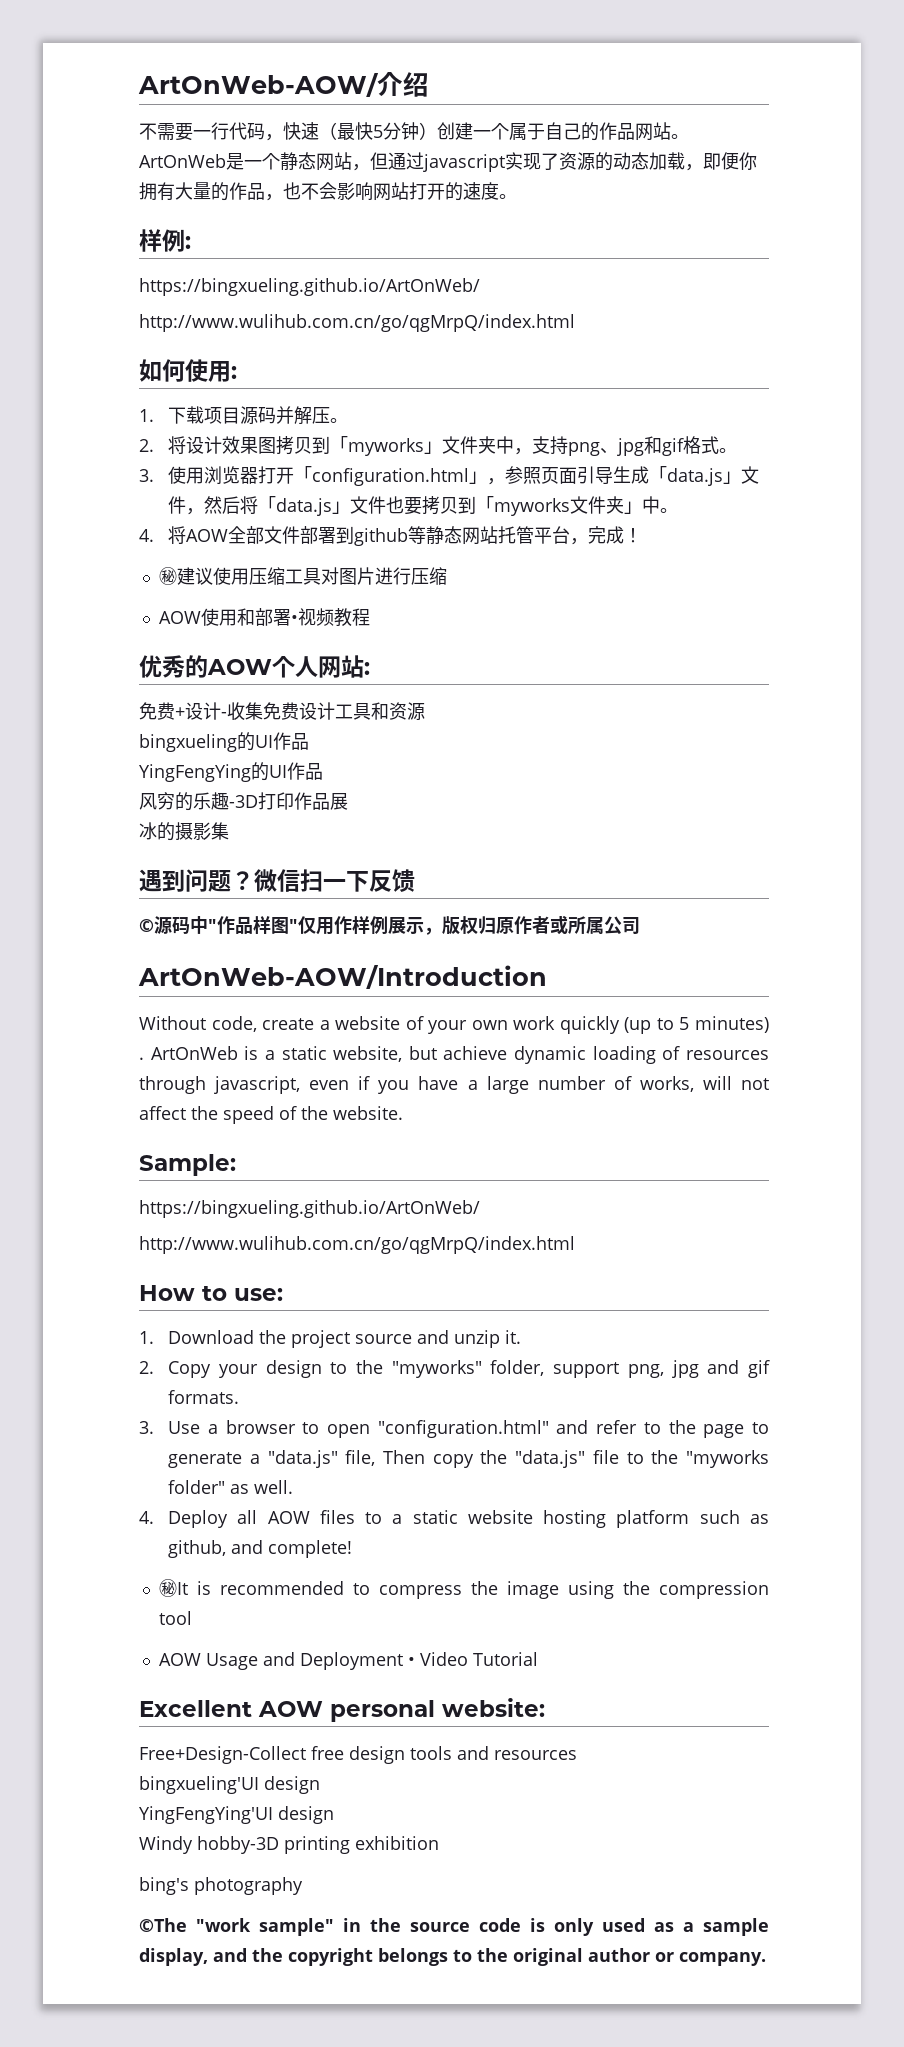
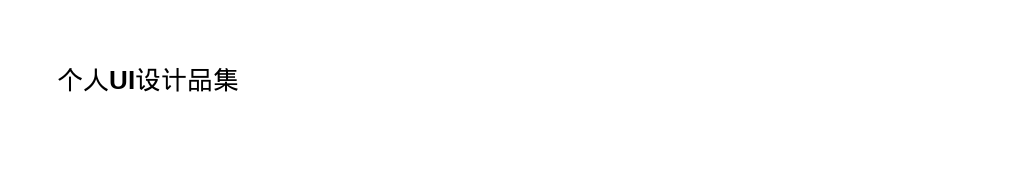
- ArtOnWeb-AOW/介绍
- 不需要一行代码，快速（最快5分钟）创建一个属于自己的作品网站。ArtOnWeb是一个静态网站，但通过javascript实现了资源的动态加载，即便你拥有大量的作品，也不会影响网站打开的速度。
- 样例:
- https://bingxueling.github.io/ArtOnWeb/
- http://www.wulihub.com.cn/go/qgMrpQ/index.html
- 如何使用:
- 1.下载项目源码并解压。
- 2.将设计效果图拷贝到「myworks」文件夹中，支持png、jpg和gif格式。
- 3.使用浏览器打开「configuration.html」，参照页面引导生成「data.js」文件，然后将「data.js」文件也要拷贝到「myworks文件夹」中。
- 4.将AOW全部文件部署到github等静态网站托管平台，完成！
- ㊙建议使用压缩工具对图片进行压缩
- AOW使用和部署•视频教程
- 优秀的AOW个人网站:
- 免费+设计-收集免费设计工具和资源
- bingxueling的UI作品
- YingFengYing的UI作品
- 风穷的乐趣-3D打印作品展
- 冰的摄影集
- 遇到问题？微信扫一下反馈
- ©源码中"作品样图"仅用作样例展示，版权归原作者或所属公司
- ArtOnWeb-AOW/Introduction
- Without code, create a website of your own work quickly (up to 5 minutes) . ArtOnWeb is a static website, but achieve dynamic loading of resources through javascript, even if you have a large number of works, will not affect the speed of the website.
- Sample:
- https://bingxueling.github.io/ArtOnWeb/
- http://www.wulihub.com.cn/go/qgMrpQ/index.html
- How to use:
- 1. Download the project source and unzip it.
- 2. Copy your design to the "myworks" folder, support png, jpg and gif formats.
- 3. Use a browser to open "configuration.html" and refer to the page to generate a "data.js" file, Then copy the "data.js" file to the "myworks folder" as well.
- 4. Deploy all AOW files to a static website hosting platform such as github, and complete!
- ㊙It is recommended to compress the image using the compression tool
- AOW Usage and Deployment • Video Tutorial
- Excellent AOW personal website:
- Free+Design-Collect free design tools and resources
- bingxueling'UI design
- YingFengYing'UI design
- Windy hobby-3D printing exhibition
- bing's photography
- ©The "work sample" in the source code is only used as a sample display, and the copyright belongs to the original author or company.
+ 个人UI设计品集

